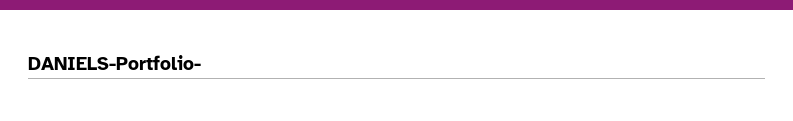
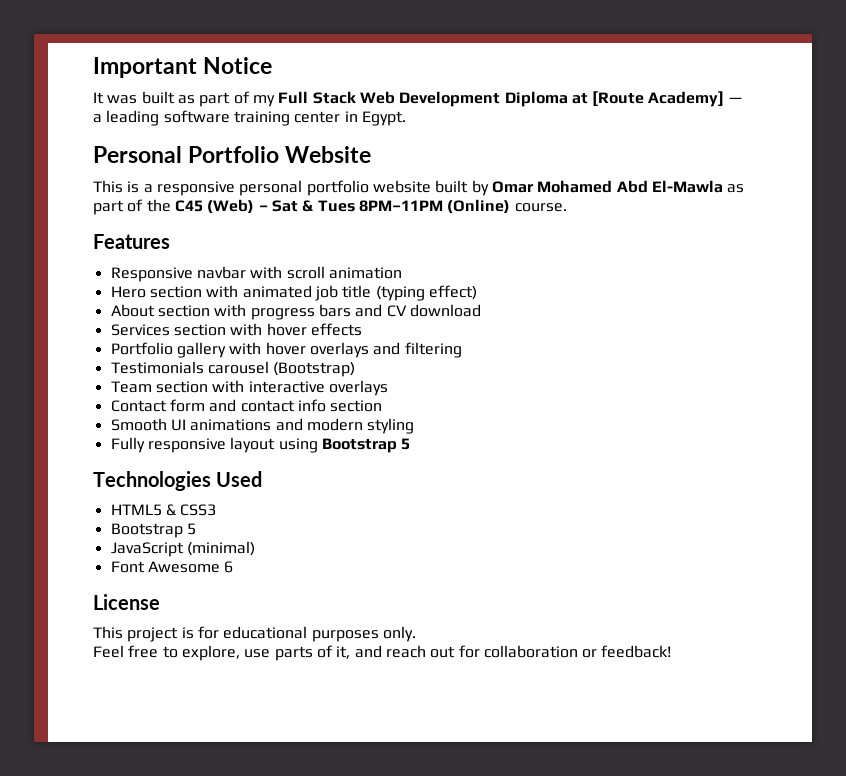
- DANIELS-Portfolio-
+ Important Notice
+ It was built as part of my Full Stack Web Development Diploma at [Route Academy] — a leading software training center in Egypt.
+ Personal Portfolio Website
+ This is a responsive personal portfolio website built by Omar Mohamed Abd El-Mawla as part of the C45 (Web) – Sat & Tues 8PM–11PM (Online) course.
+ Features
+ Responsive navbar with scroll animation
+ Hero section with animated job title (typing effect)
+ About section with progress bars and CV download
+ Services section with hover effects
+ Portfolio gallery with hover overlays and filtering
+ Testimonials carousel (Bootstrap)
+ Team section with interactive overlays
+ Contact form and contact info section
+ Smooth UI animations and modern styling
+ Fully responsive layout using Bootstrap 5
+ Technologies Used
+ HTML5 & CSS3
+ Bootstrap 5
+ JavaScript (minimal)
+ Font Awesome 6
+ License
+ This project is for educational purposes only.
+ Feel free to explore, use parts of it, and reach out for collaboration or feedback!

